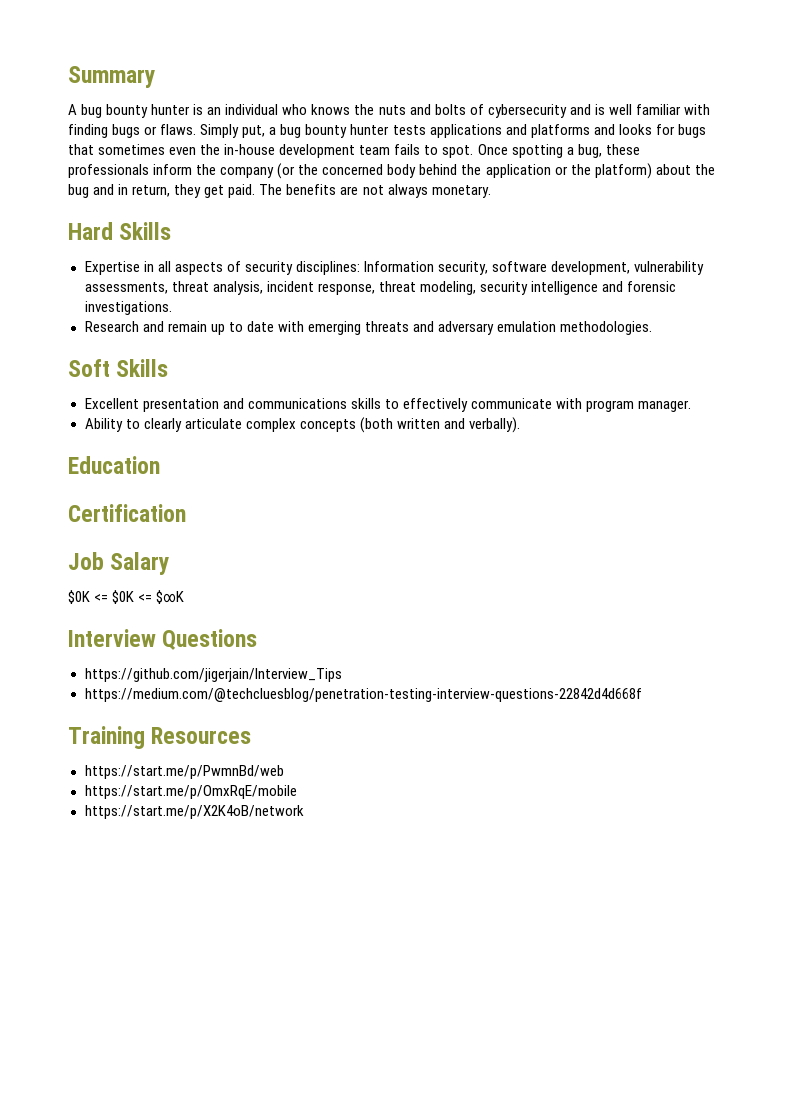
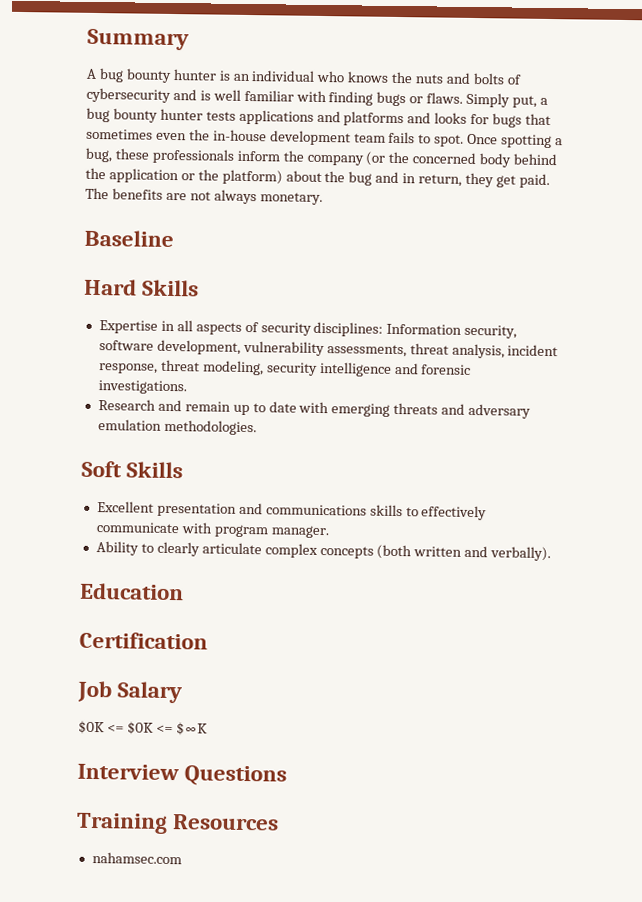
+ Baseline
- https://github.com/jigerjain/Interview_Tips
- https://medium.com/@techcluesblog/penetration-testing-interview-questions-22842d4d668f
- https://start.me/p/PwmnBd/web
- https://start.me/p/OmxRqE/mobile
- https://start.me/p/X2K4oB/network
+ nahamsec.com

